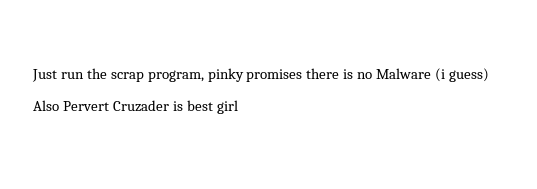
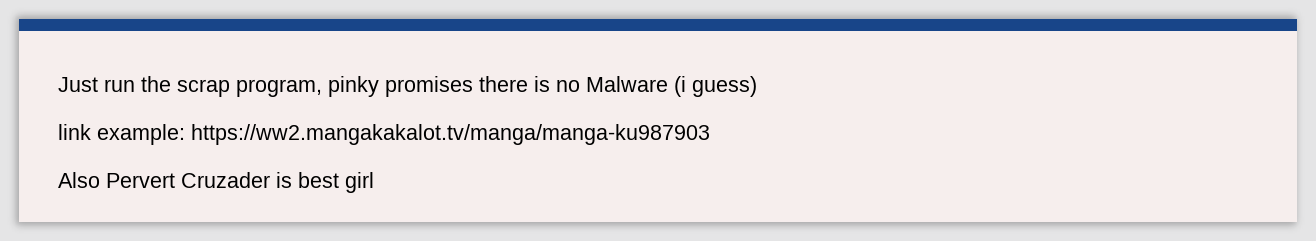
+ link example: https://ww2.mangakakalot.tv/manga/manga-ku987903

